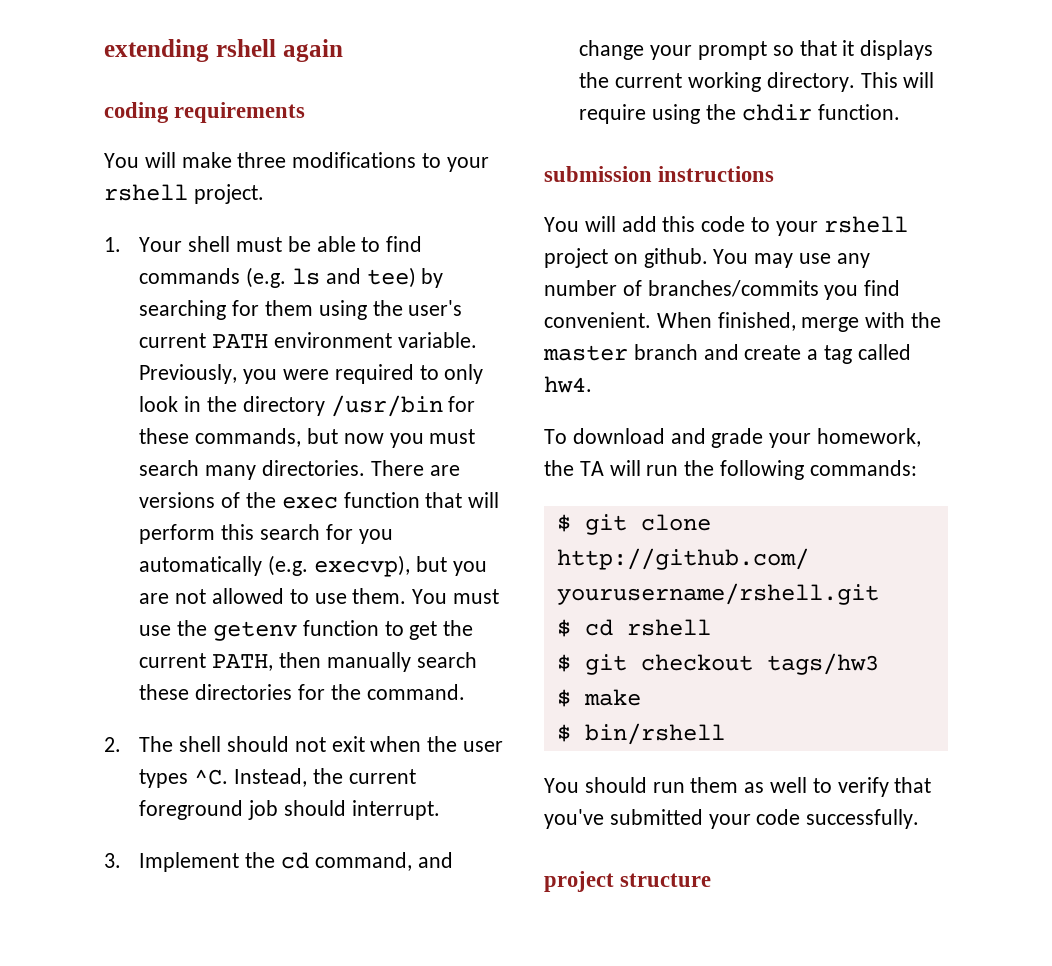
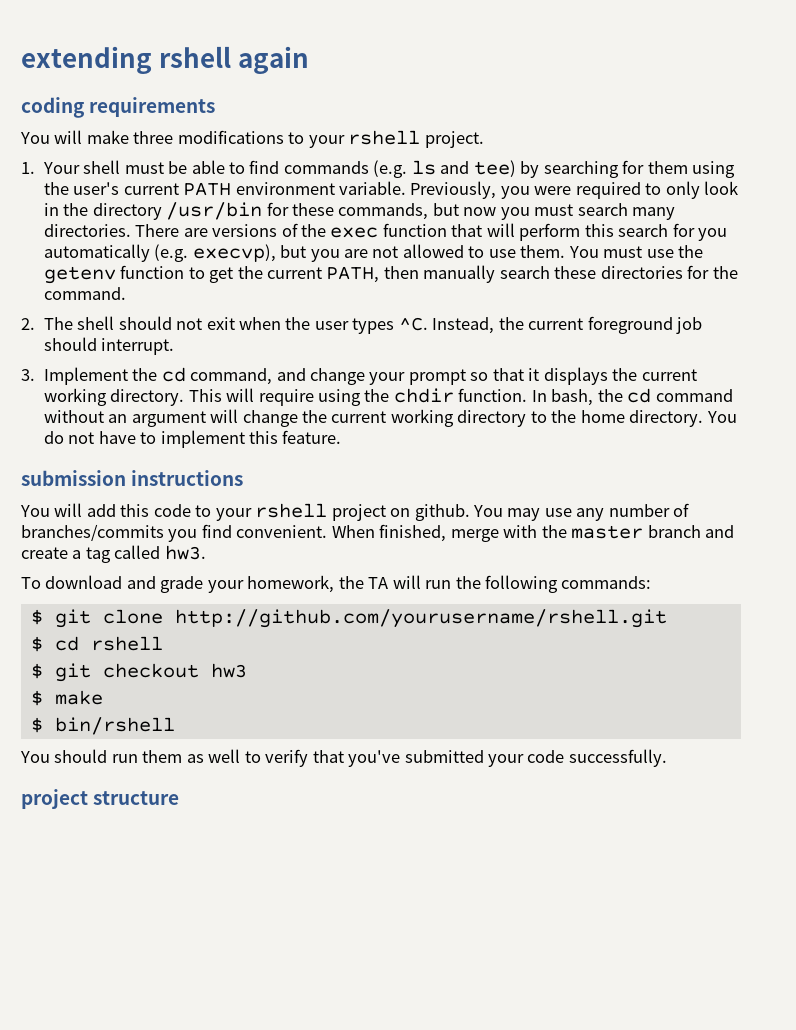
+ In bash, the cd command without an argument will change the current working directory to the home directory. You do not have to implement this feature.
- When finished, merge with the master branch and create a tag called hw4.
+ When finished, merge with the master branch and create a tag called hw3.
- $ git checkout tags/hw3
+ $ git checkout hw3

